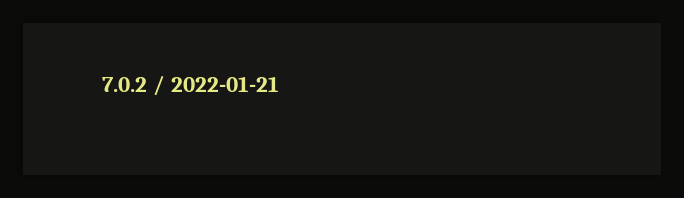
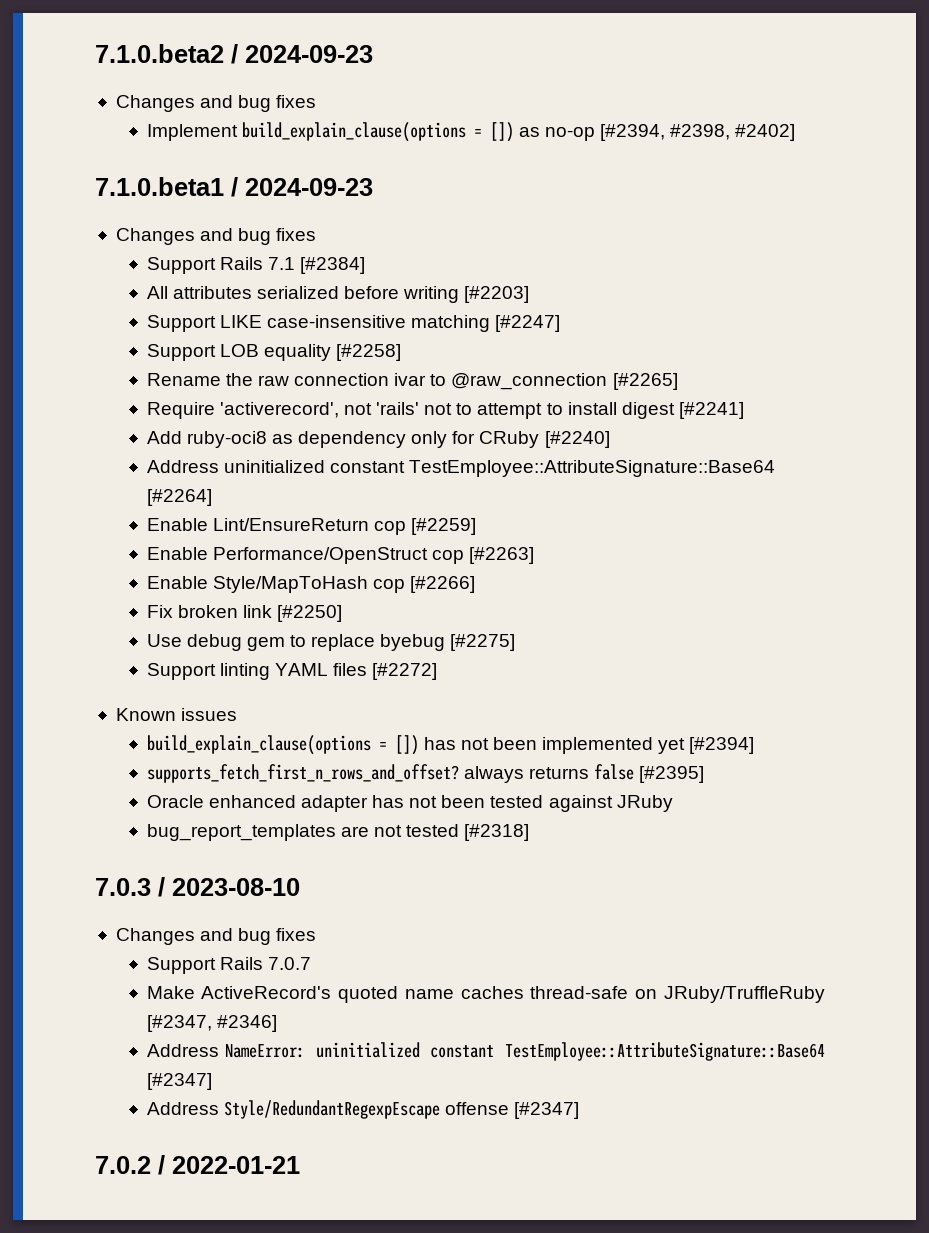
+ 7.1.0.beta2 / 2024-09-23
+ Changes and bug fixes
+ Implement build_explain_clause(options = []) as no-op [#2394, #2398, #2402]
+ 7.1.0.beta1 / 2024-09-23
+ Changes and bug fixes
+ Support Rails 7.1 [#2384]
+ All attributes serialized before writing [#2203]
+ Support LIKE case-insensitive matching [#2247]
+ Support LOB equality [#2258]
+ Rename the raw connection ivar to @raw_connection [#2265]
+ Require 'activerecord', not 'rails' not to attempt to install digest [#2241]
+ Add ruby-oci8 as dependency only for CRuby [#2240]
+ Address uninitialized constant TestEmployee::AttributeSignature::Base64 [#2264]
+ Enable Lint/EnsureReturn cop [#2259]
+ Enable Performance/OpenStruct cop [#2263]
+ Enable Style/MapToHash cop [#2266]
+ Fix broken link [#2250]
+ Use debug gem to replace byebug [#2275]
+ Support linting YAML files [#2272]
+ Known issues
+ build_explain_clause(options = []) has not been implemented yet [#2394]
+ supports_fetch_first_n_rows_and_offset? always returns false [#2395]
+ Oracle enhanced adapter has not been tested against JRuby
+ bug_report_templates are not tested [#2318]
+ 7.0.3 / 2023-08-10
+ Changes and bug fixes
+ Support Rails 7.0.7
+ Make ActiveRecord's quoted name caches thread-safe on JRuby/TruffleRuby [#2347, #2346]
+ Address NameError: uninitialized constant TestEmployee::AttributeSignature::Base64 [#2347]
+ Address Style/RedundantRegexpEscape offense [#2347]

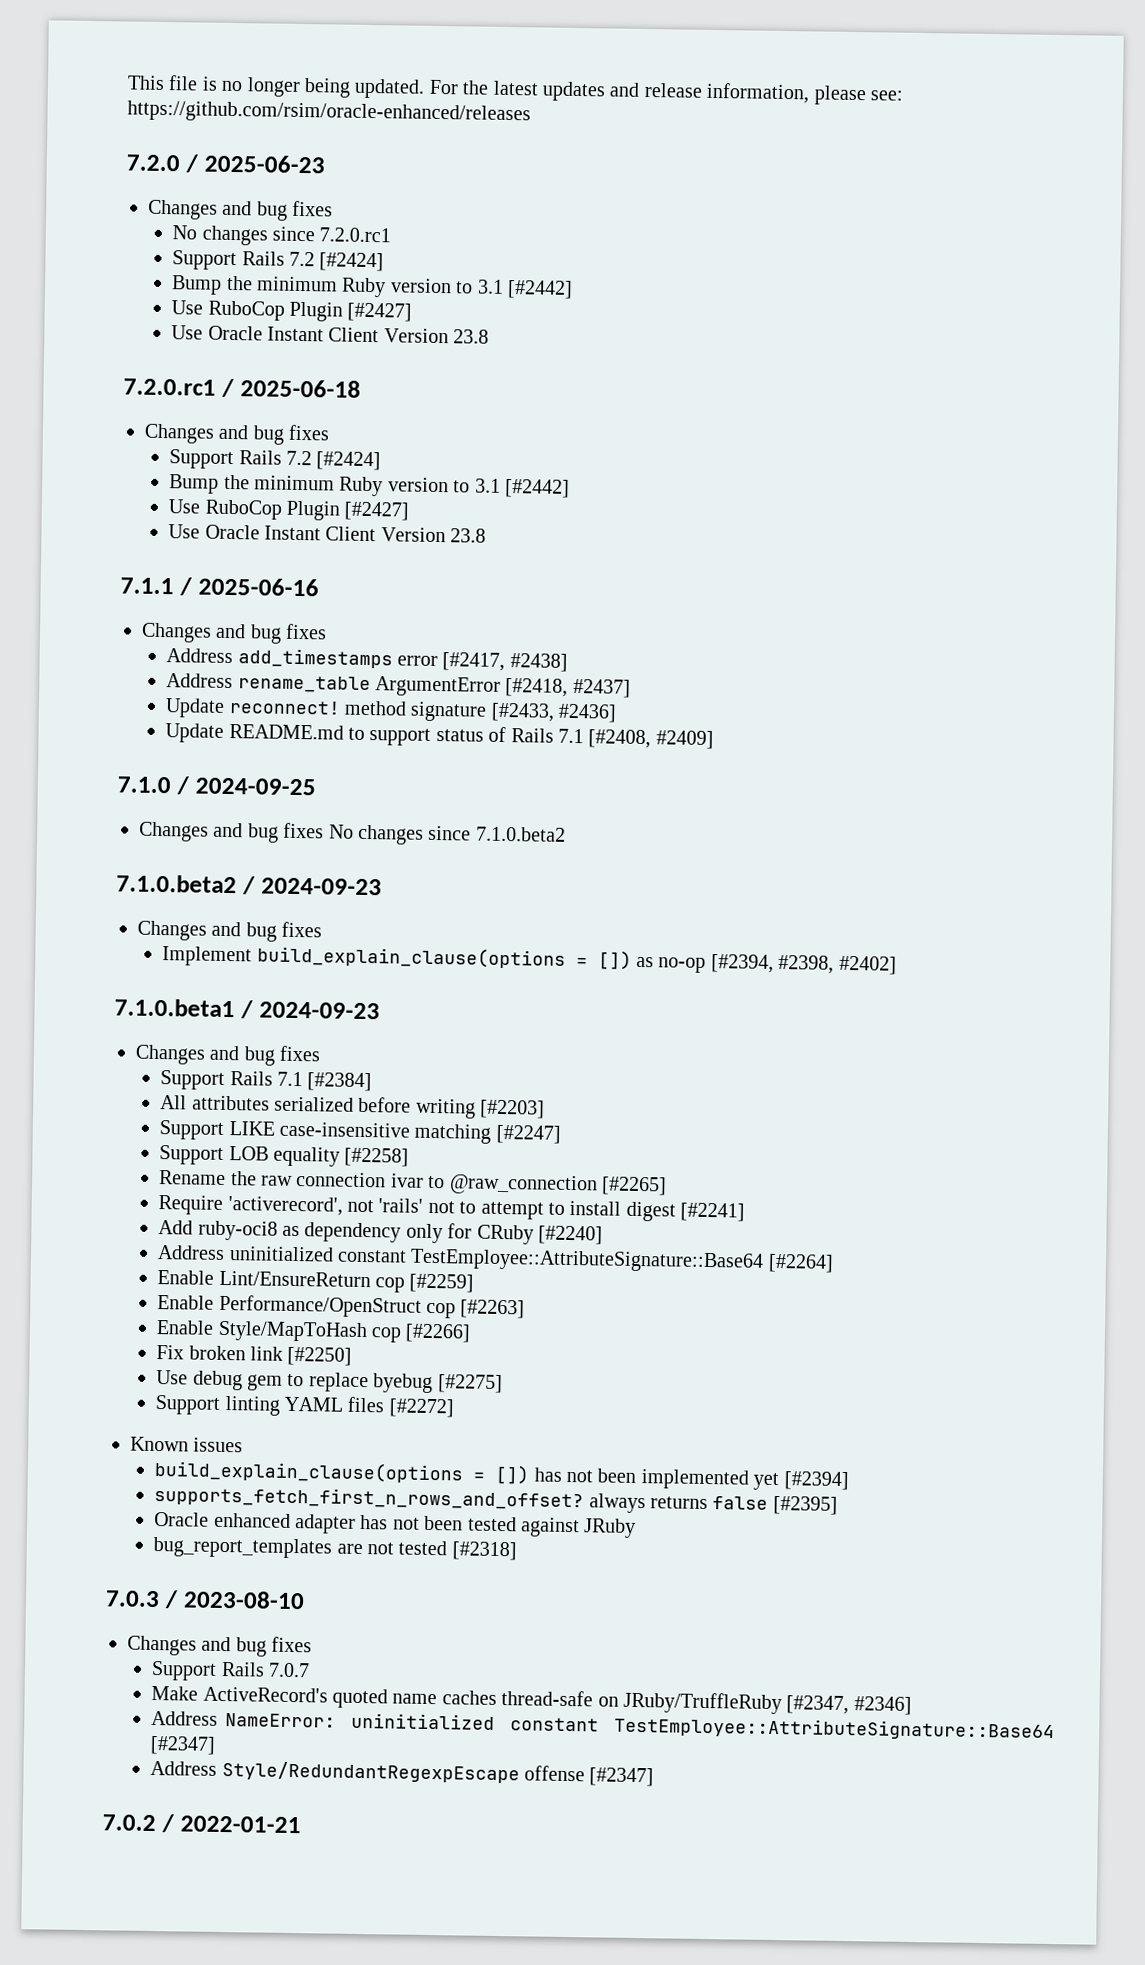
+ This file is no longer being updated. For the latest updates and release information, please see: https://github.com/rsim/oracle-enhanced/releases
+ 7.2.0 / 2025-06-23
+ Changes and bug fixes
+ No changes since 7.2.0.rc1
+ Support Rails 7.2 [#2424]
+ Bump the minimum Ruby version to 3.1 [#2442]
+ Use RuboCop Plugin [#2427]
+ Use Oracle Instant Client Version 23.8
+ 7.2.0.rc1 / 2025-06-18
+ Changes and bug fixes
+ Support Rails 7.2 [#2424]
+ Bump the minimum Ruby version to 3.1 [#2442]
+ Use RuboCop Plugin [#2427]
+ Use Oracle Instant Client Version 23.8
+ 7.1.1 / 2025-06-16
+ Changes and bug fixes
+ Address add_timestamps error [#2417, #2438]
+ Address rename_table ArgumentError [#2418, #2437]
+ Update reconnect! method signature [#2433, #2436]
+ Update README.md to support status of Rails 7.1 [#2408, #2409]
+ 7.1.0 / 2024-09-25
+ Changes and bug fixes No changes since 7.1.0.beta2

